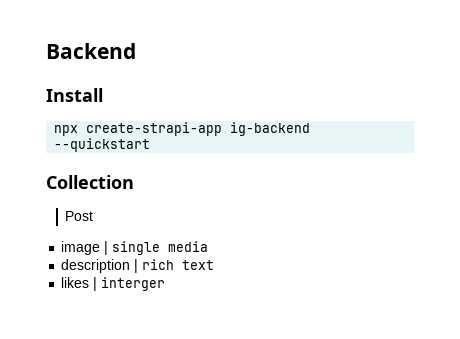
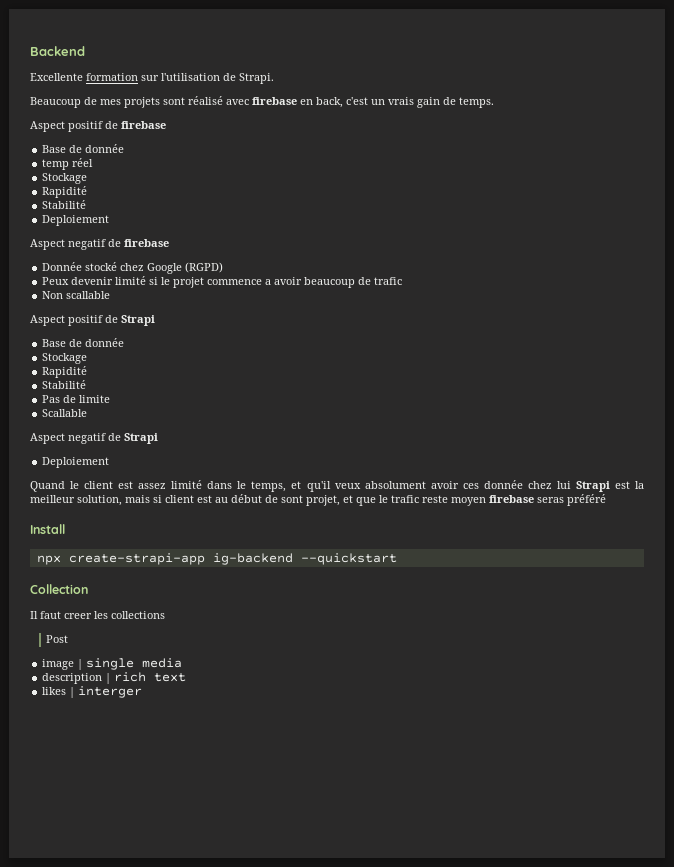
+ Excellente formation sur l'utilisation de Strapi.
+ Beaucoup de mes projets sont réalisé avec firebase en back, c'est un vrais gain de temps.
+ Aspect positif de firebase
+ Base de donnée
+ temp réel
+ Stockage
+ Rapidité
+ Stabilité
+ Deploiement
+ Aspect negatif de firebase
+ Donnée stocké chez Google (RGPD)
+ Peux devenir limité si le projet commence a avoir beaucoup de trafic
+ Non scallable
+ Aspect positif de Strapi
+ Base de donnée
+ Stockage
+ Rapidité
+ Stabilité
+ Pas de limite
+ Scallable
+ Aspect negatif de Strapi
+ Deploiement
+ Quand le client est assez limité dans le temps, et qu'il veux absolument avoir ces donnée chez lui Strapi est la meilleur solution, mais si client est au début de sont projet, et que le trafic reste moyen firebase seras préféré
+ Il faut creer les collections

